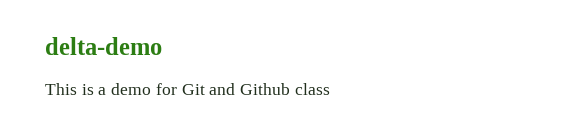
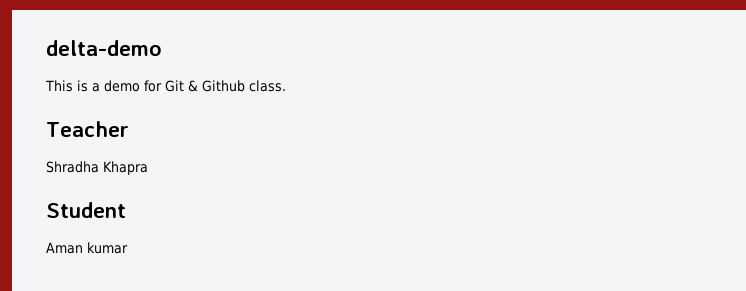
- This is a demo for Git and Github class
+ This is a demo for Git & Github class.
+ Teacher
+ Shradha Khapra
+ Student
+ Aman kumar

